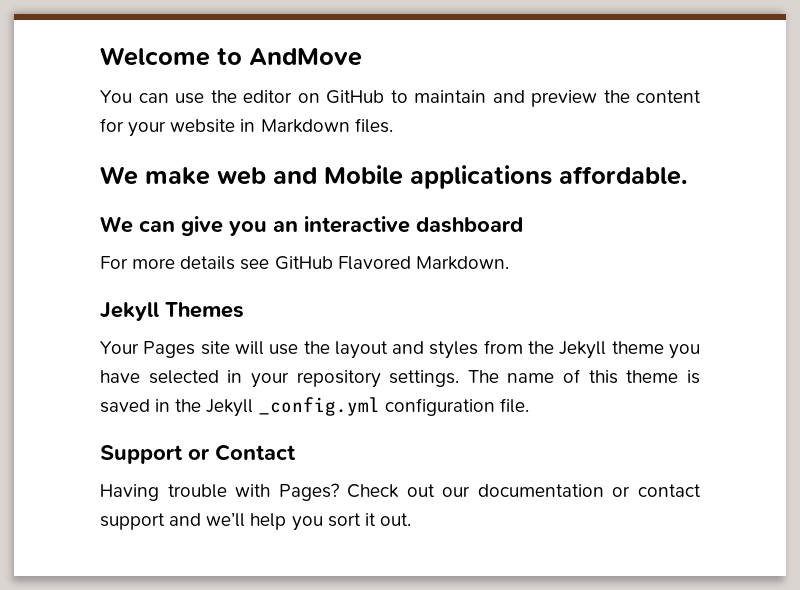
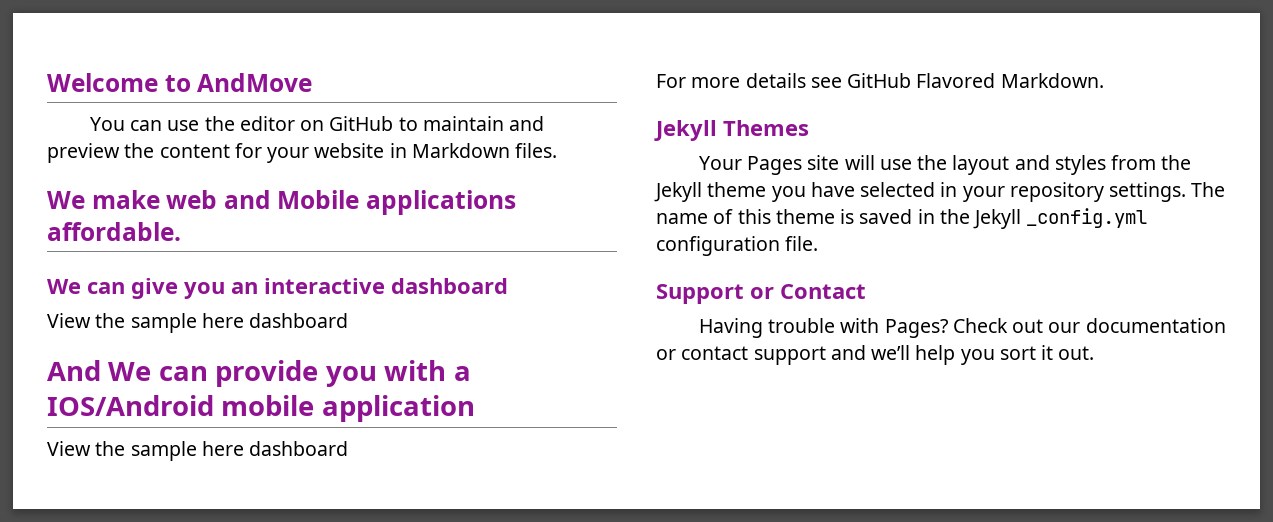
  We can give you an interactive dashboard
+ View the sample here dashboard
+ And We can provide you with a IOS/Android mobile application
+ View the sample here dashboard

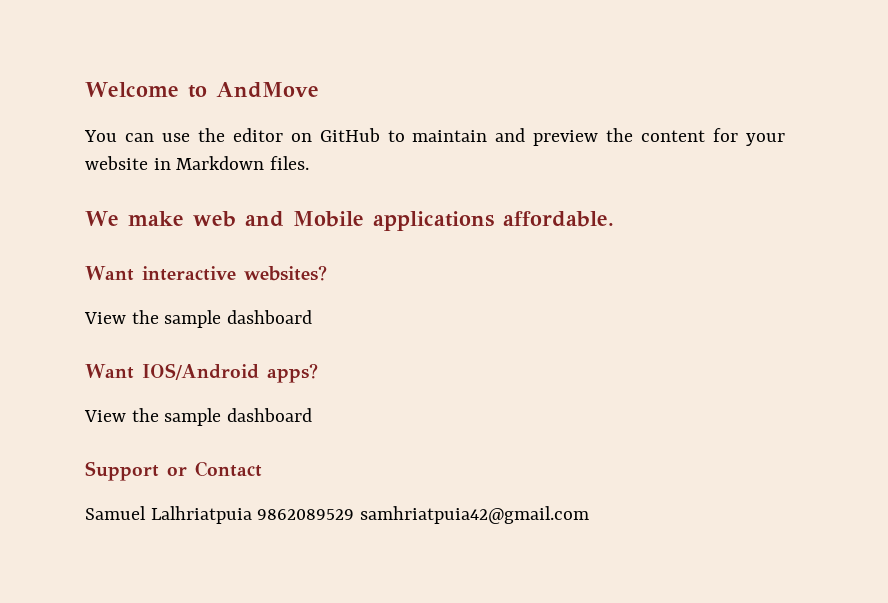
- We can give you an interactive dashboard
- View the sample here dashboard
- And We can provide you with a IOS/Android mobile application
- View the sample here dashboard
- For more details see GitHub Flavored Markdown.
- Jekyll Themes
- Your Pages site will use the layout and styles from the Jekyll theme you have selected in your repository settings. The name of this theme is saved in the Jekyll _config.yml configuration file.
+ Want interactive websites?
+ View the sample dashboard
+ Want IOS/Android apps?
+ View the sample dashboard
  Support or Contact
- Having trouble with Pages? Check out our documentation or contact support and we’ll help you sort it out.
+ Samuel Lalhriatpuia 9862089529 samhriatpuia42@gmail.com

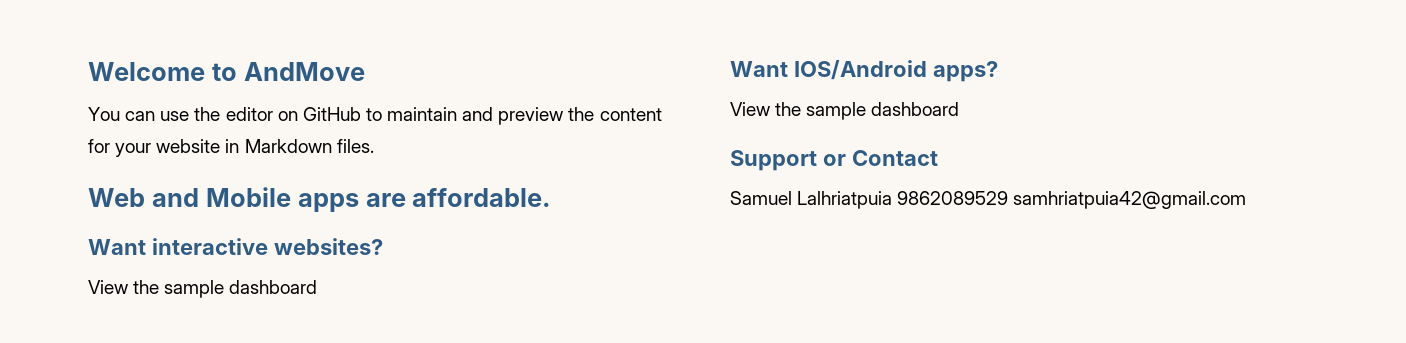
- We make web and Mobile applications affordable.
+ Web and Mobile apps are affordable.

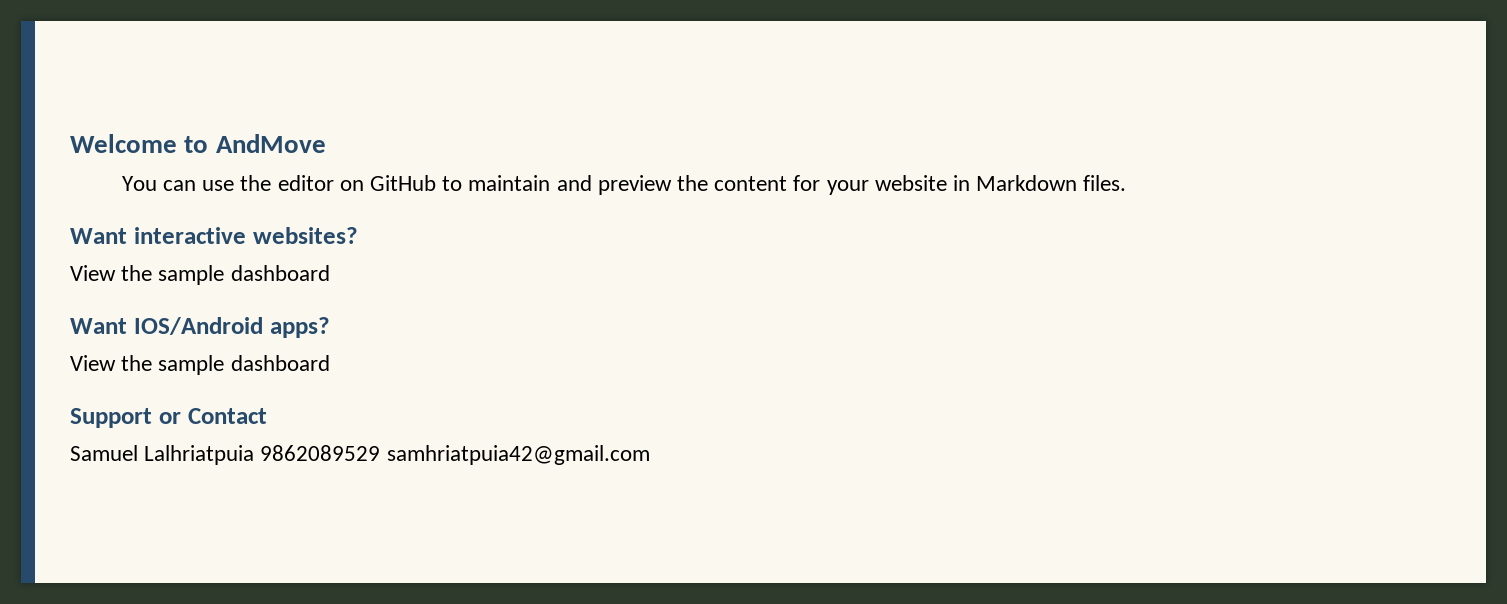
- Web and Mobile apps are affordable.

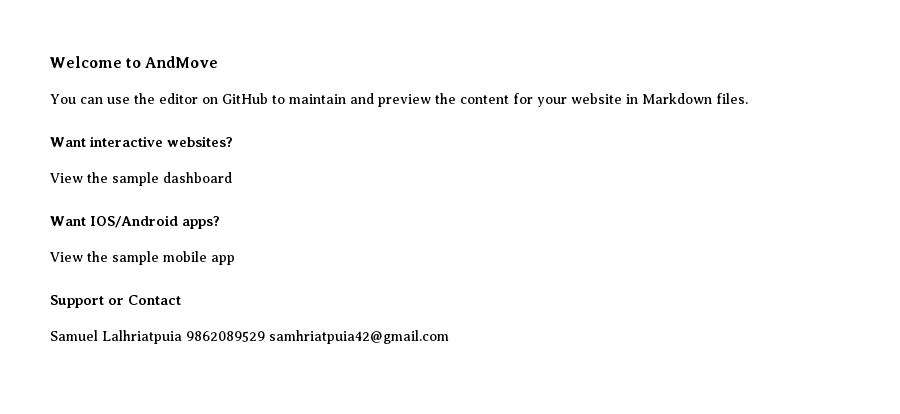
  Want IOS/Android apps?
- View the sample dashboard
+ View the sample mobile app

